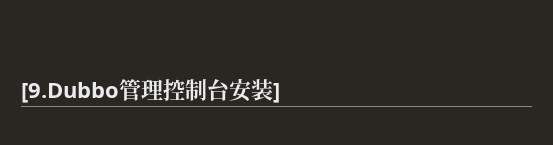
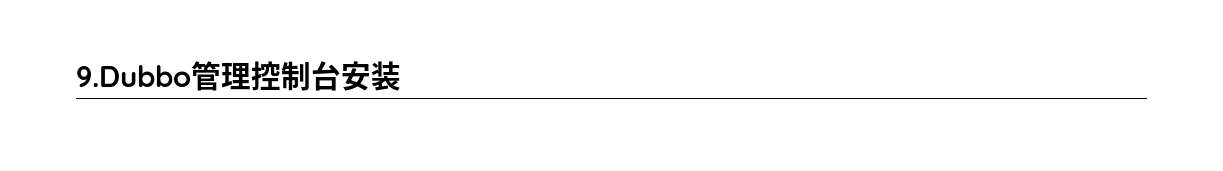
- [9.Dubbo管理控制台安装]
+ 9.Dubbo管理控制台安装

